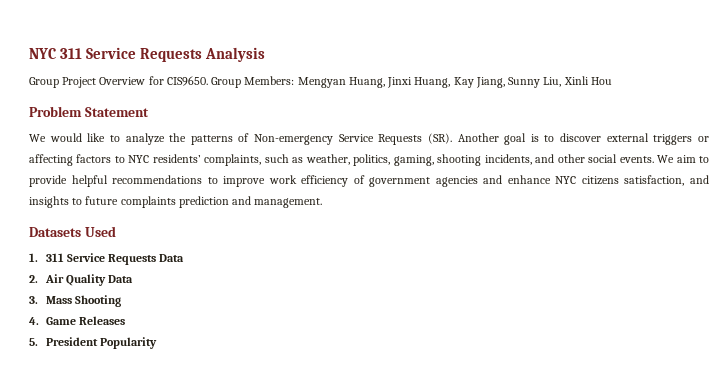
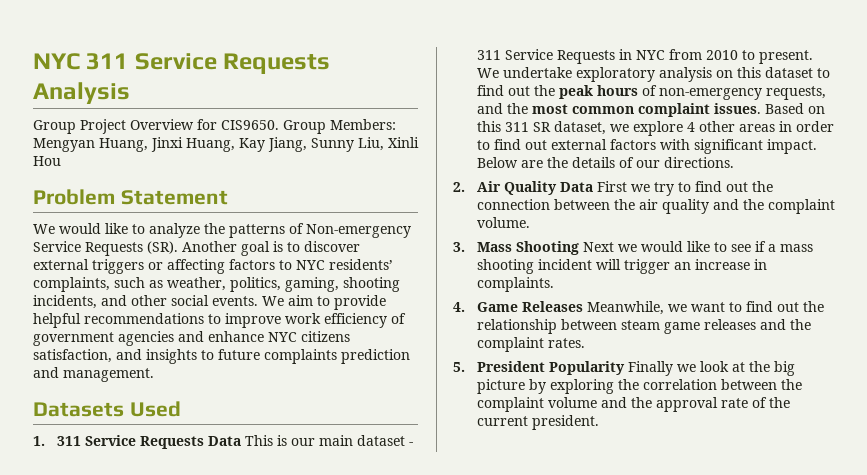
- 1. 311 Service Requests Data
- 2. Air Quality Data
- 3. Mass Shooting
- 4. Game Releases
- 5. President Popularity
+ 1. 311 Service Requests Data This is our main dataset - 311 Service Requests in NYC from 2010 to present. We undertake exploratory analysis on this dataset to find out the peak hours of non-emergency requests, and the most common complaint issues. Based on this 311 SR dataset, we explore 4 other areas in order to find out external factors with significant impact. Below are the details of our directions.
+ 2. Air Quality Data First we try to find out the connection between the air quality and the complaint volume.
+ 3. Mass Shooting Next we would like to see if a mass shooting incident will trigger an increase in complaints.
+ 4. Game Releases Meanwhile, we want to find out the relationship between steam game releases and the complaint rates.
+ 5. President Popularity Finally we look at the big picture by exploring the correlation between the complaint volume and the approval rate of the current president.

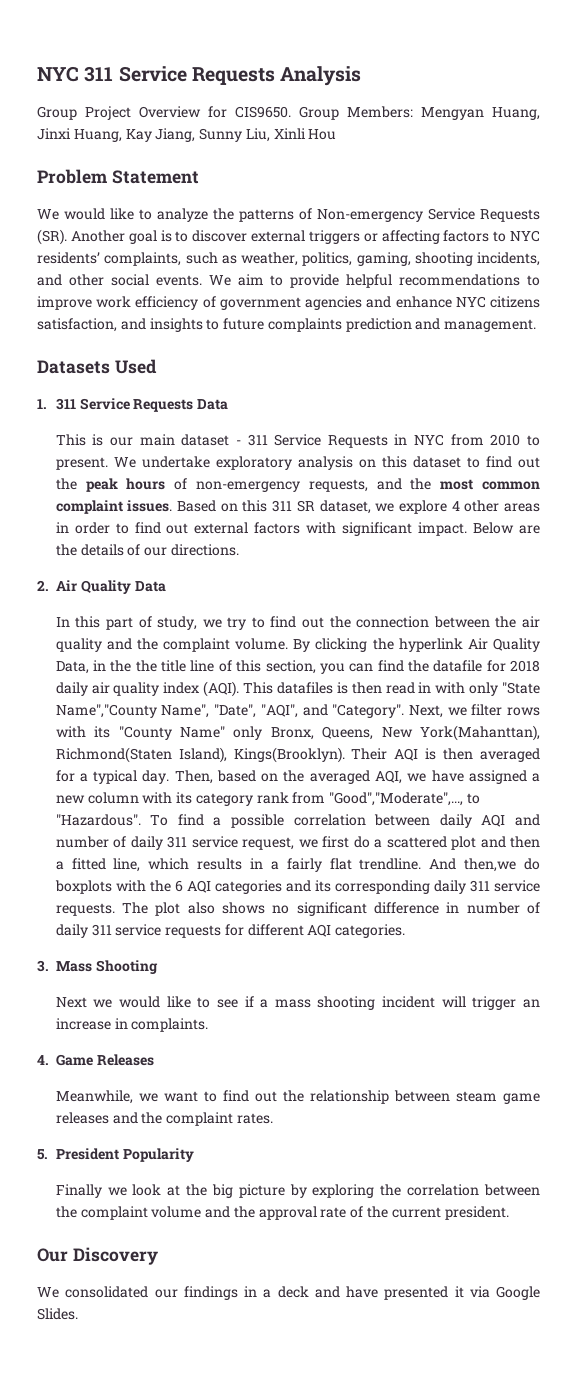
- 1. 311 Service Requests Data This is our main dataset - 311 Service Requests in NYC from 2010 to present.
+ 1. 311 Service Requests Data
+ This is our main dataset - 311 Service Requests in NYC from 2010 to present.
- 2. Air Quality Data First we try to find out the connection between the air quality and the complaint volume.
+ 2. Air Quality Data
+ In this part of study, we try to find out the connection between the air quality and the complaint volume. By clicking the hyperlink Air Quality Data, in the the title line of this section, you can find the datafile for 2018 daily air quality index (AQI). This datafiles is then read in with only "State Name","County Name", "Date", "AQI", and "Category". Next, we filter rows with its "County Name" only Bronx, Queens, New York(Mahanttan), Richmond(Staten Island), Kings(Brooklyn). Their AQI is then averaged for a typical day. Then, based on the averaged AQI, we have assigned a new column with its category rank from "Good","Moderate",..., to "Hazardous". To find a possible correlation between daily AQI and number of daily 311 service request, we first do a scattered plot and then a fitted line, which results in a fairly flat trendline. And then,we do boxplots with the 6 AQI categories and its corresponding daily 311 service requests. The plot also shows no significant difference in number of daily 311 service requests for different AQI categories.
- 3. Mass Shooting Next we would like to see if a mass shooting incident will trigger an increase in complaints.
+ 3. Mass Shooting
+ Next we would like to see if a mass shooting incident will trigger an increase in complaints.
- 4. Game Releases Meanwhile, we want to find out the relationship between steam game releases and the complaint rates.
+ 4. Game Releases
+ Meanwhile, we want to find out the relationship between steam game releases and the complaint rates.
- 5. President Popularity Finally we look at the big picture by exploring the correlation between the complaint volume and the approval rate of the current president.
+ 5. President Popularity
+ Finally we look at the big picture by exploring the correlation between the complaint volume and the approval rate of the current president.
+ Our Discovery
+ We consolidated our findings in a deck and have presented it via Google Slides.

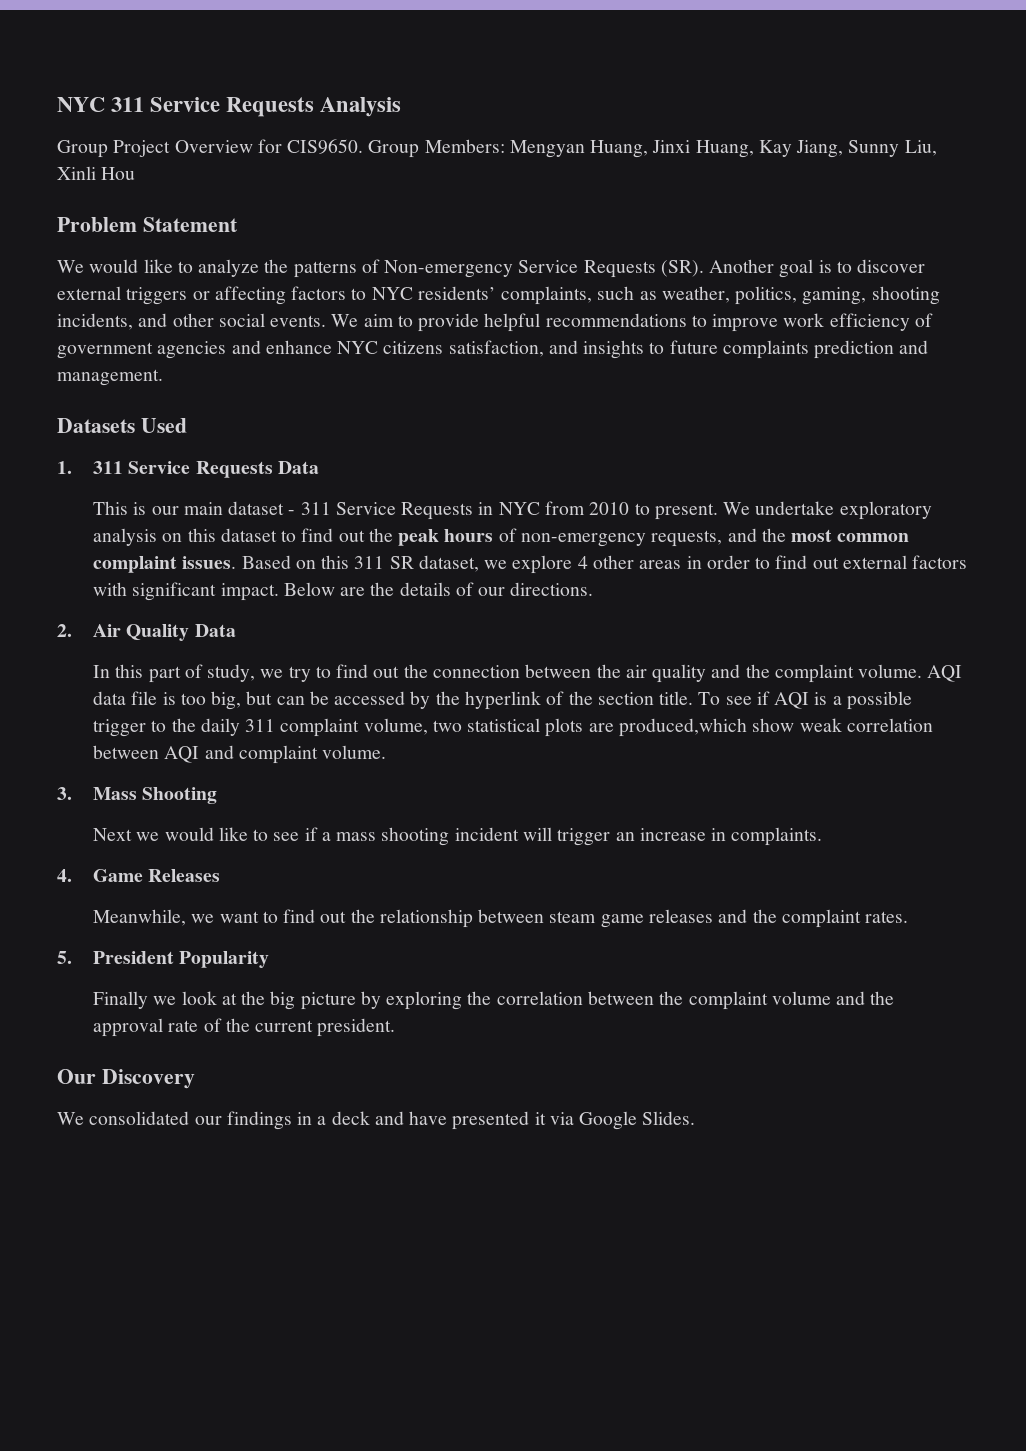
- By clicking the hyperlink Air Quality Data, in the the title line of this section, you can find the datafile for 2018 daily air quality index (AQI). This datafiles is then read in with only "State Name","County Name", "Date", "AQI", and "Category". Next, we filter rows with its "County Name" only Bronx, Queens, New York(Mahanttan), Richmond(Staten Island), Kings(Brooklyn). Their AQI is then averaged for a typical day. Then, based on the averaged AQI, we have assigned a new column with its category rank from "Good","Moderate",..., to "Hazardous". To find a possible correlation between daily AQI and number of daily 311 service request, we first do a scattered plot and then a fitted line, which results in a fairly flat trendline. And then,we do boxplots with the 6 AQI categories and its corresponding daily 311 service requests. The plot also shows no significant difference in number of daily 311 service requests for different AQI categories.
+ AQI data file is too big, but can be accessed by the hyperlink of the section title. To see if AQI is a possible trigger to the daily 311 complaint volume, two statistical plots are produced,which show weak correlation between AQI and complaint volume.

